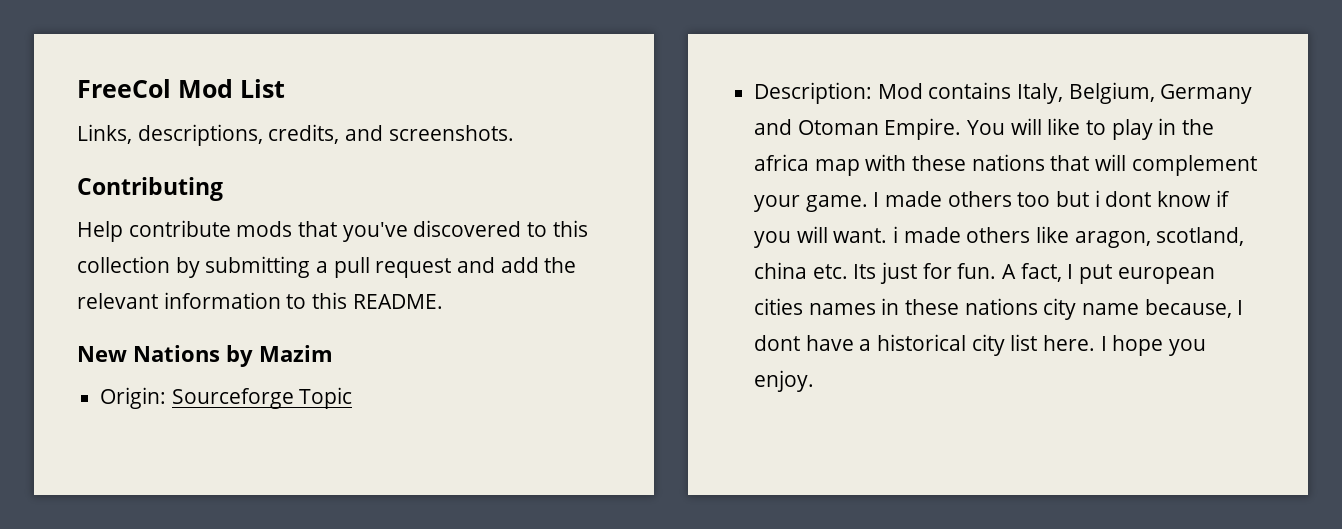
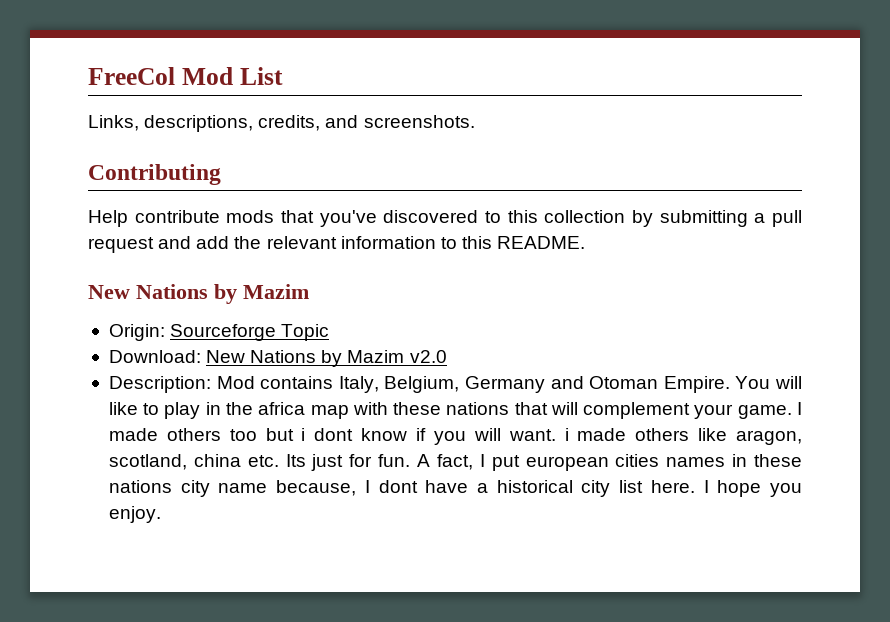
+ Download: New Nations by Mazim v2.0

